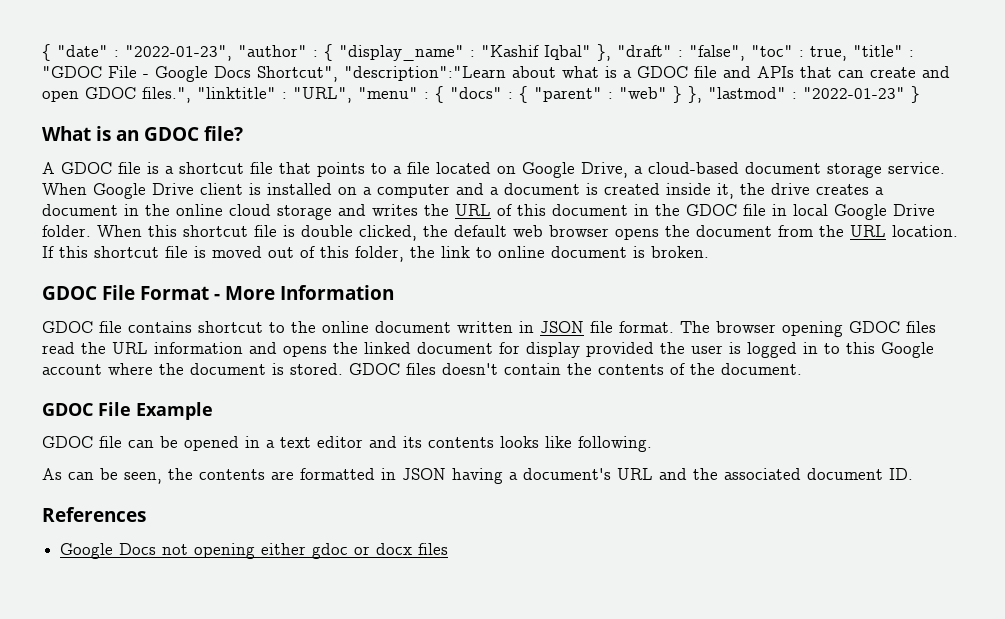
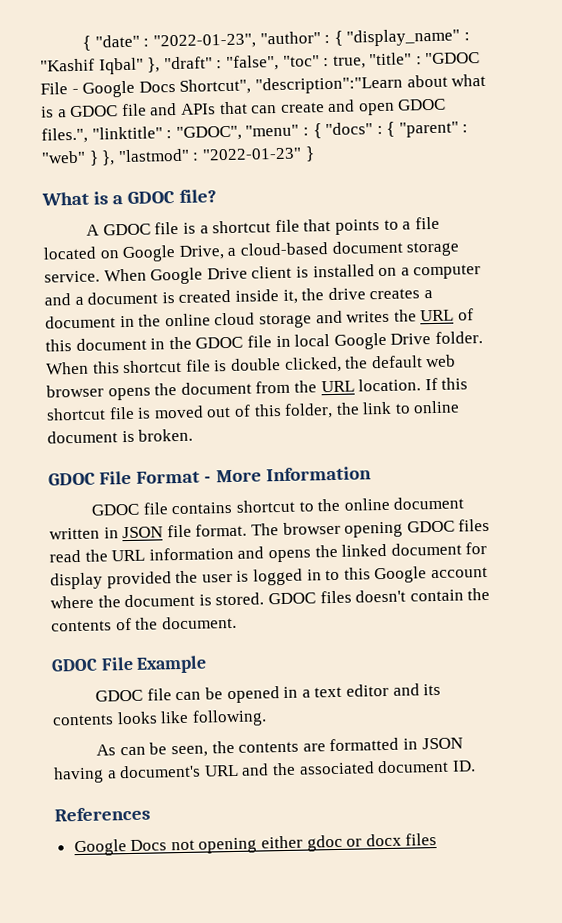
- { "date" : "2022-01-23", "author" : { "display_name" : "Kashif Iqbal" }, "draft" : "false", "toc" : true, "title" : "GDOC File - Google Docs Shortcut", "description":"Learn about what is a GDOC file and APIs that can create and open GDOC files.", "linktitle" : "URL", "menu" : { "docs" : { "parent" : "web" } }, "lastmod" : "2022-01-23" }
+ { "date" : "2022-01-23", "author" : { "display_name" : "Kashif Iqbal" }, "draft" : "false", "toc" : true, "title" : "GDOC File - Google Docs Shortcut", "description":"Learn about what is a GDOC file and APIs that can create and open GDOC files.", "linktitle" : "GDOC", "menu" : { "docs" : { "parent" : "web" } }, "lastmod" : "2022-01-23" }
- What is an GDOC file?
+ What is a GDOC file?

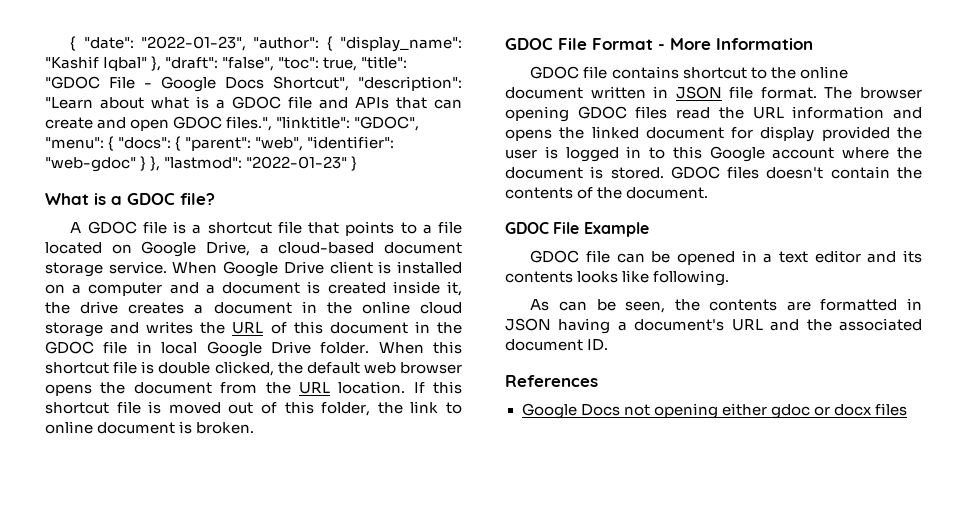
- { "date" : "2022-01-23", "author" : { "display_name" : "Kashif Iqbal" }, "draft" : "false", "toc" : true, "title" : "GDOC File - Google Docs Shortcut", "description":"Learn about what is a GDOC file and APIs that can create and open GDOC files.", "linktitle" : "GDOC", "menu" : { "docs" : { "parent" : "web" } }, "lastmod" : "2022-01-23" }
+ { "date": "2022-01-23", "author": { "display_name": "Kashif Iqbal" }, "draft": "false", "toc": true, "title": "GDOC File - Google Docs Shortcut", "description": "Learn about what is a GDOC file and APIs that can create and open GDOC files.", "linktitle": "GDOC", "menu": { "docs": { "parent": "web", "identifier": "web-gdoc" } }, "lastmod": "2022-01-23" }

